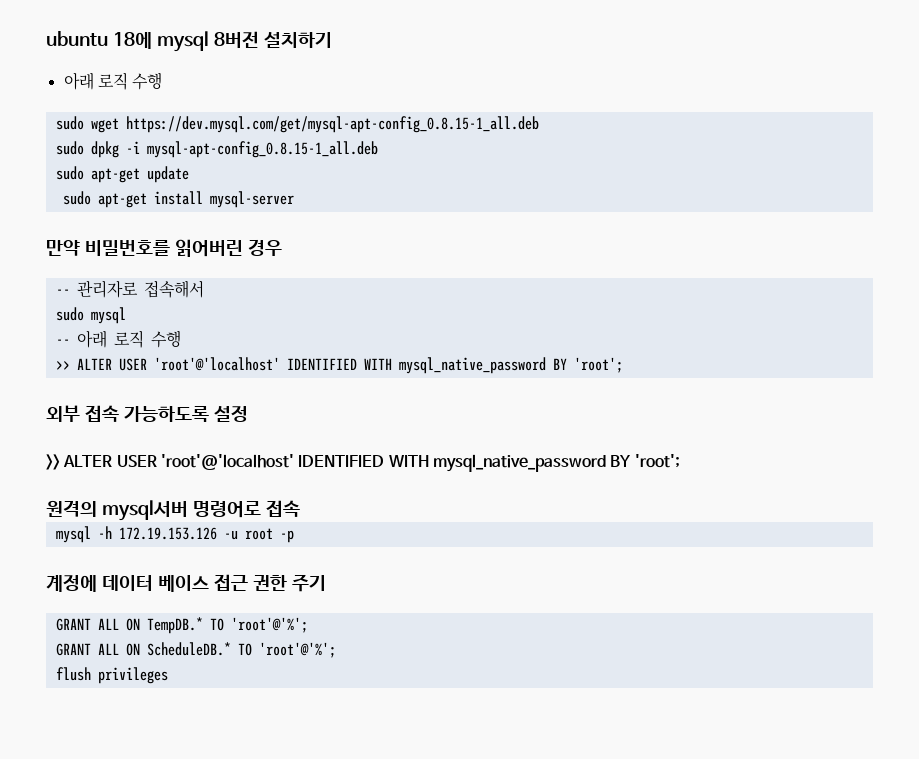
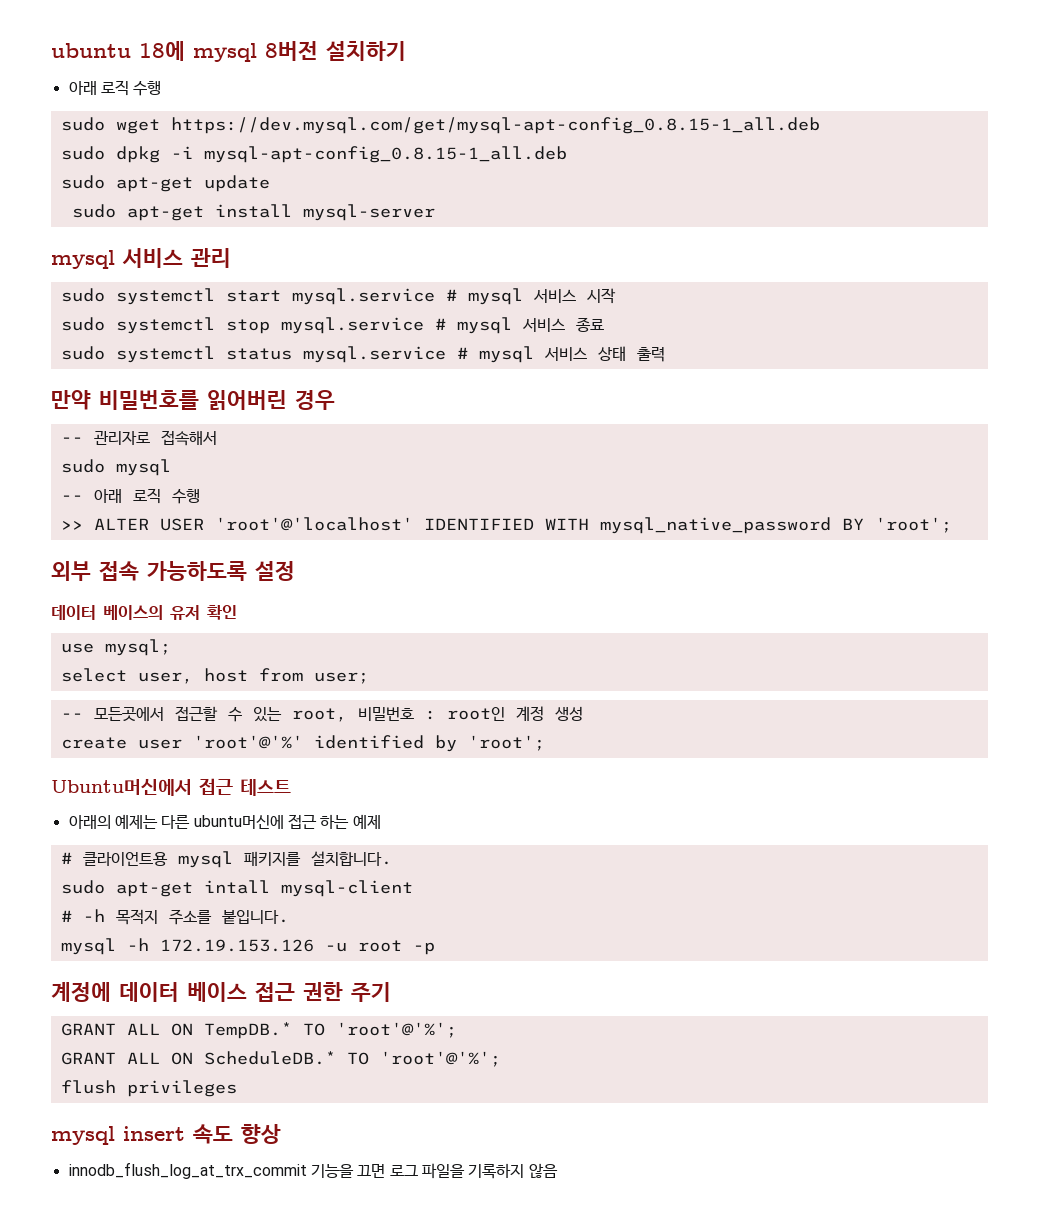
+ mysql 서비스 관리
+ sudo systemctl start mysql.service # mysql 서비스 시작
+ sudo systemctl stop mysql.service # mysql 서비스 종료
+ sudo systemctl status mysql.service # mysql 서비스 상태 출력
  외부 접속 가능하도록 설정
- >> ALTER USER 'root'@'localhost' IDENTIFIED WITH mysql_native_password BY 'root';
- 원격의 mysql서버 명령어로 접속
+ 데이터 베이스의 유저 확인
+ use mysql;
+ select user, host from user;
+ -- 모든곳에서 접근할 수 있는 root, 비밀번호 : root인 계정 생성
+ create user 'root'@'%' identified by 'root';
+ Ubuntu머신에서 접근 테스트
+ 아래의 예제는 다른 ubuntu머신에 접근 하는 예제
+ # 클라이언트용 mysql 패키지를 설치합니다.
+ sudo apt-get intall mysql-client
+ # -h 목적지 주소를 붙입니다.
+ mysql insert 속도 향상
+ innodb_flush_log_at_trx_commit 기능을 끄면 로그 파일을 기록하지 않음

